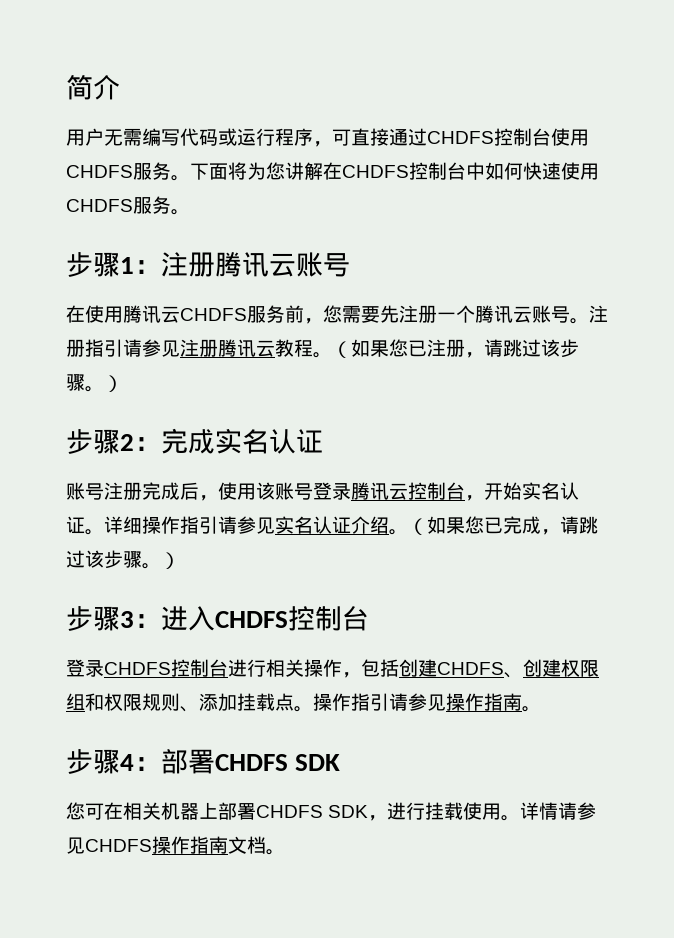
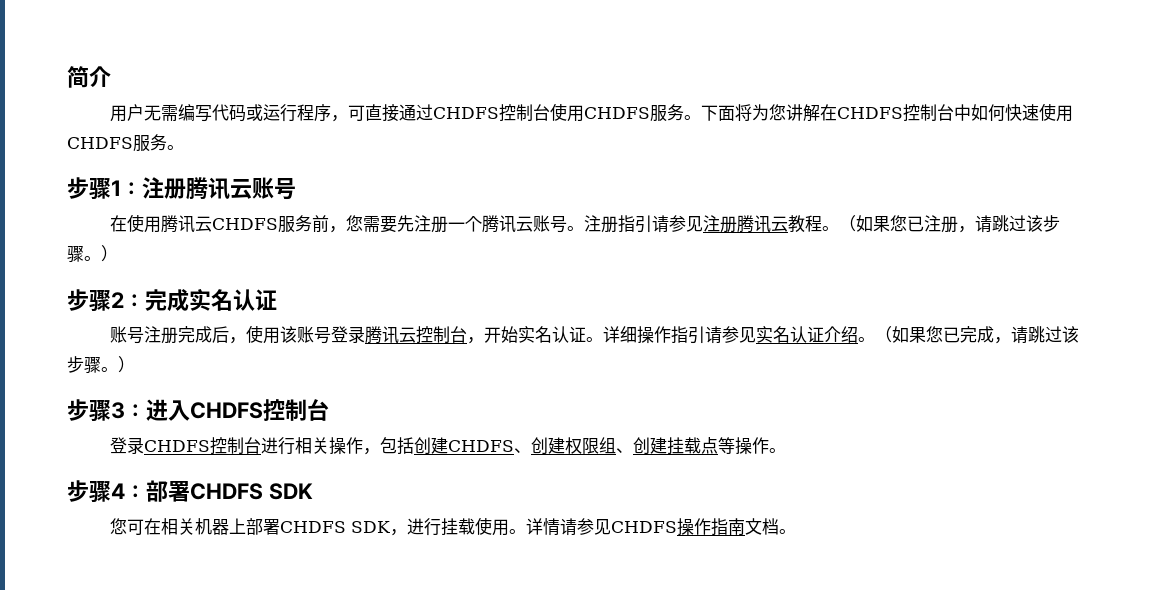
- 登录CHDFS控制台进行相关操作，包括创建CHDFS、创建权限组和权限规则、添加挂载点。操作指引请参见操作指南。
+ 登录CHDFS控制台进行相关操作，包括创建CHDFS、创建权限组、创建挂载点等操作。

